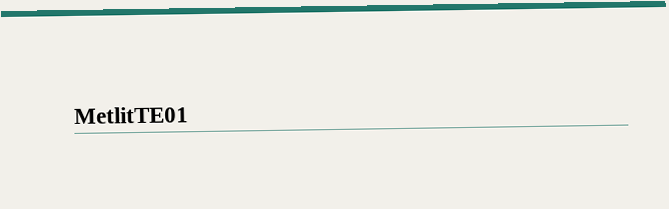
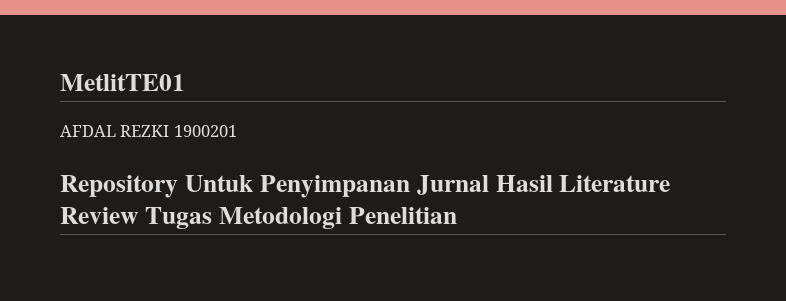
+ AFDAL REZKI 1900201
+ Repository Untuk Penyimpanan Jurnal Hasil Literature Review Tugas Metodologi Penelitian

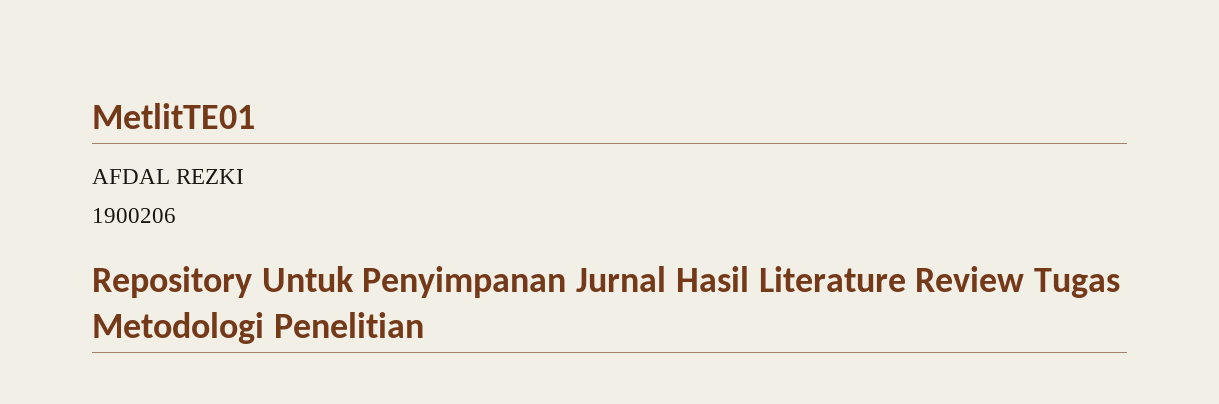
- AFDAL REZKI 1900201
+ AFDAL REZKI
+ 1900206

